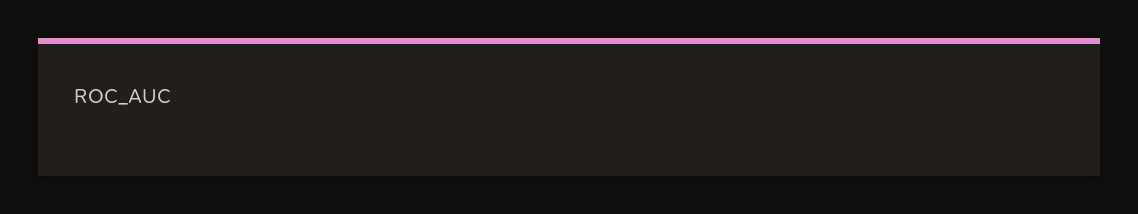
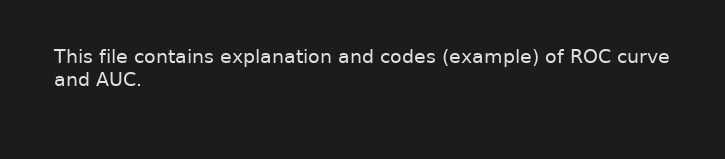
- ROC_AUC
+ This file contains explanation and codes (example) of ROC curve and AUC.

